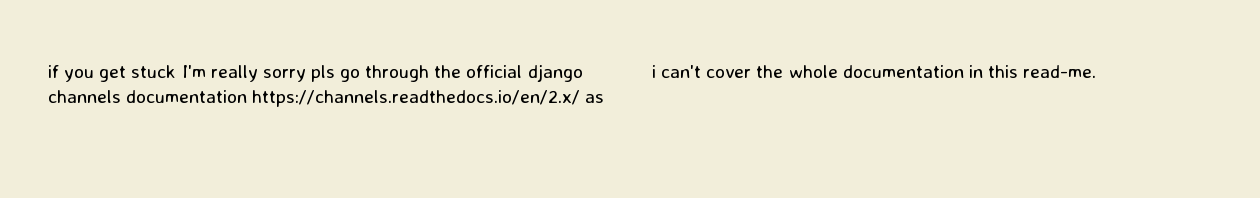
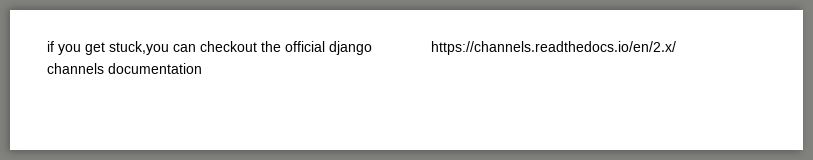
- if you get stuck I'm really sorry pls go through the official django channels documentation https://channels.readthedocs.io/en/2.x/ as i can't cover the whole documentation in this read-me.
+ if you get stuck,you can checkout the official django channels documentation https://channels.readthedocs.io/en/2.x/

